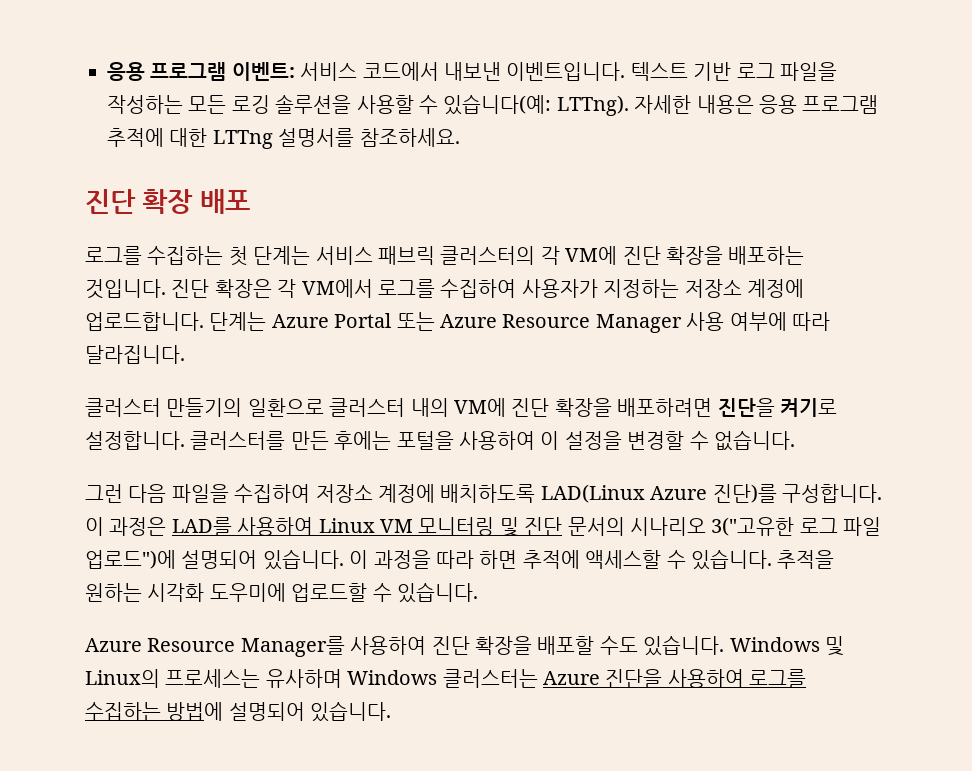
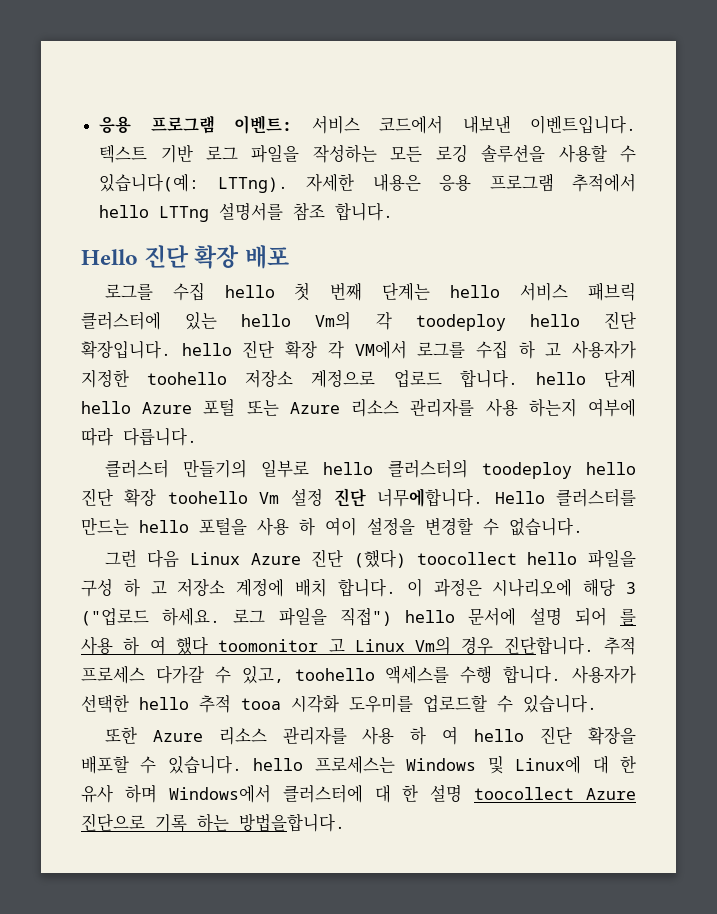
- 자세한 내용은 응용 프로그램 추적에 대한 LTTng 설명서를 참조하세요.
- 진단 확장 배포
- 로그를 수집하는 첫 단계는 서비스 패브릭 클러스터의 각 VM에 진단 확장을 배포하는 것입니다. 진단 확장은 각 VM에서 로그를 수집하여 사용자가 지정하는 저장소 계정에 업로드합니다. 단계는 Azure Portal 또는 Azure Resource Manager 사용 여부에 따라 달라집니다.
+ 자세한 내용은 응용 프로그램 추적에서 hello LTTng 설명서를 참조 합니다.
+ Hello 진단 확장 배포
+ 로그를 수집 hello 첫 번째 단계는 hello 서비스 패브릭 클러스터에 있는 hello Vm의 각 toodeploy hello 진단 확장입니다. hello 진단 확장 각 VM에서 로그를 수집 하 고 사용자가 지정한 toohello 저장소 계정으로 업로드 합니다. hello 단계 hello Azure 포털 또는 Azure 리소스 관리자를 사용 하는지 여부에 따라 다릅니다.
- 클러스터 만들기의 일환으로 클러스터 내의 VM에 진단 확장을 배포하려면 진단을 켜기로 설정합니다. 클러스터를 만든 후에는 포털을 사용하여 이 설정을 변경할 수 없습니다.
+ 클러스터 만들기의 일부로 hello 클러스터의 toodeploy hello 진단 확장 toohello Vm 설정 진단 너무에합니다. Hello 클러스터를 만드는 hello 포털을 사용 하 여이 설정을 변경할 수 없습니다.
- 그런 다음 파일을 수집하여 저장소 계정에 배치하도록 LAD(Linux Azure 진단)를 구성합니다. 이 과정은 LAD를 사용하여 Linux VM 모니터링 및 진단 문서의 시나리오 3("고유한 로그 파일 업로드")에 설명되어 있습니다. 이 과정을 따라 하면 추적에 액세스할 수 있습니다. 추적을 원하는 시각화 도우미에 업로드할 수 있습니다.
- Azure Resource Manager를 사용하여 진단 확장을 배포할 수도 있습니다. Windows 및 Linux의 프로세스는 유사하며 Windows 클러스터는 Azure 진단을 사용하여 로그를 수집하는 방법에 설명되어 있습니다.
+ 그런 다음 Linux Azure 진단 (했다) toocollect hello 파일을 구성 하 고 저장소 계정에 배치 합니다. 이 과정은 시나리오에 해당 3 ("업로드 하세요. 로그 파일을 직접") hello 문서에 설명 되어 를 사용 하 여 했다 toomonitor 고 Linux Vm의 경우 진단합니다. 추적 프로세스 다가갈 수 있고, toohello 액세스를 수행 합니다. 사용자가 선택한 hello 추적 tooa 시각화 도우미를 업로드할 수 있습니다.
+ 또한 Azure 리소스 관리자를 사용 하 여 hello 진단 확장을 배포할 수 있습니다. hello 프로세스는 Windows 및 Linux에 대 한 유사 하며 Windows에서 클러스터에 대 한 설명 toocollect Azure 진단으로 기록 하는 방법을합니다.

